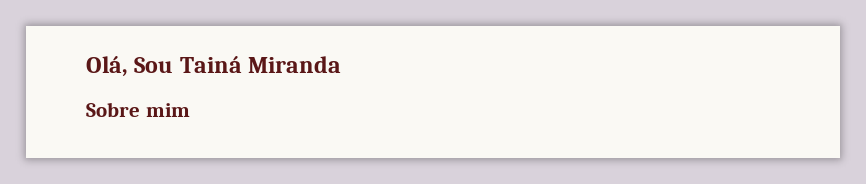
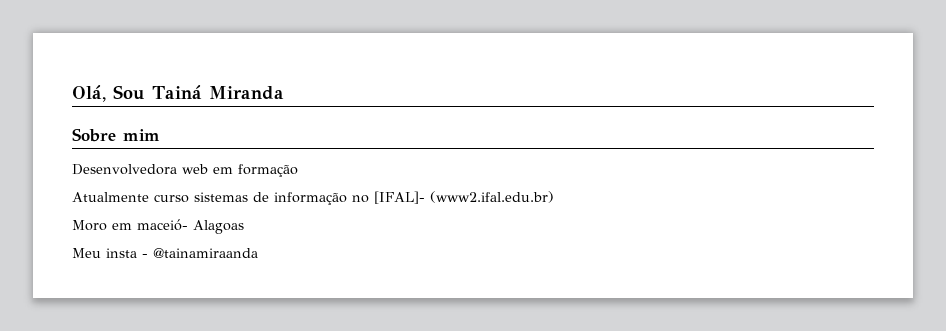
+ Desenvolvedora web em formação
+ Atualmente curso sistemas de informação no [IFAL]- (www2.ifal.edu.br)
+ Moro em maceió- Alagoas
+ Meu insta - @tainamiraanda

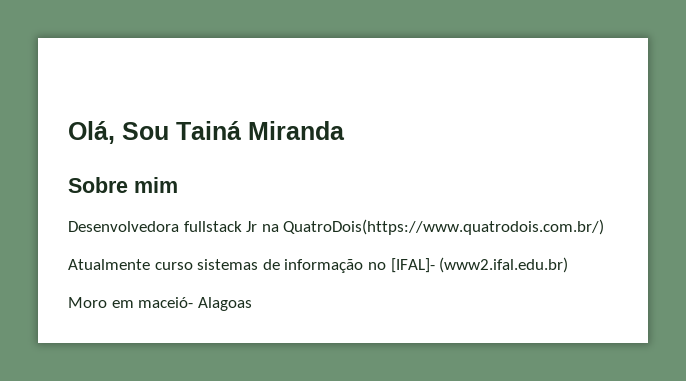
- Desenvolvedora web em formação
+ Desenvolvedora fullstack Jr na QuatroDois(https://www.quatrodois.com.br/)
- Meu insta - @tainamiraanda

